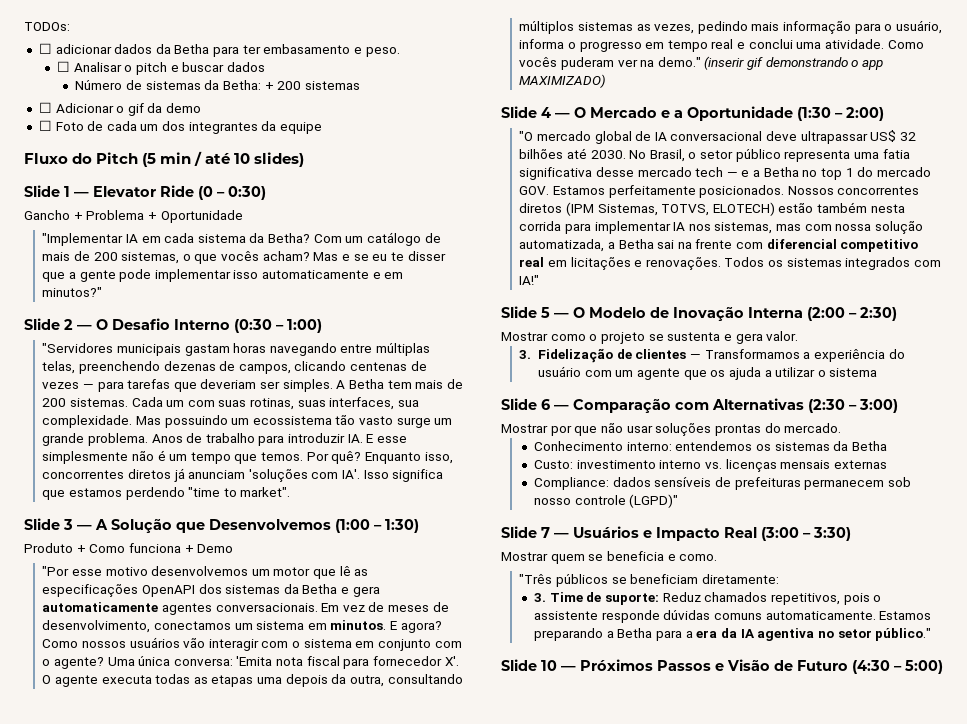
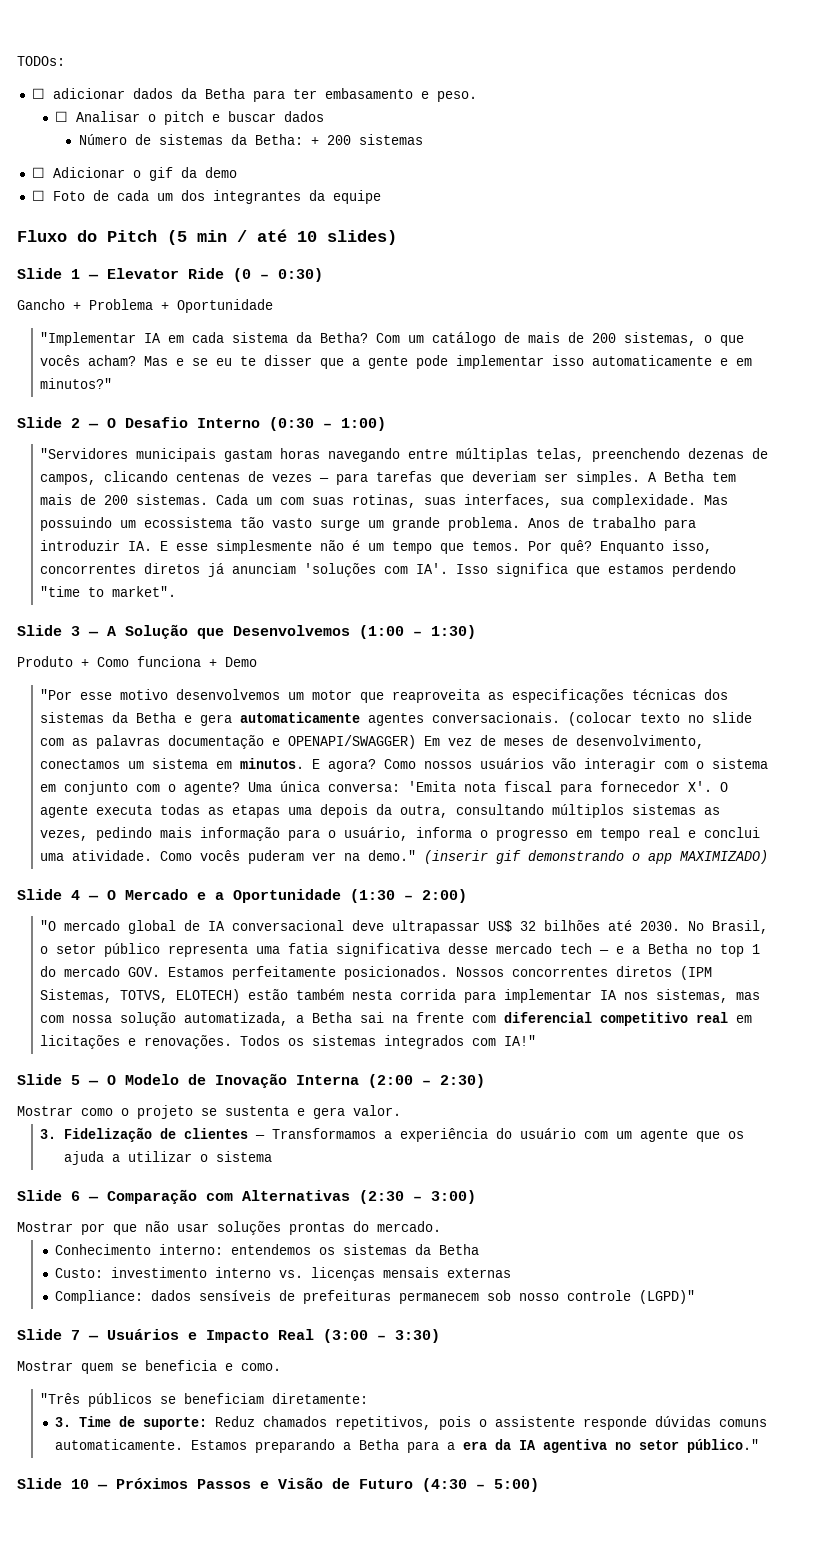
- "Por esse motivo desenvolvemos um motor que lê as especificações OpenAPI dos sistemas da Betha e gera automaticamente agentes conversacionais.
+ "Por esse motivo desenvolvemos um motor que reaproveita as especificações técnicas dos sistemas da Betha e gera automaticamente agentes conversacionais.
- Em vez de meses de desenvolvimento, conectamos um sistema em minutos.
+ (colocar texto no slide com as palavras documentação e OPENAPI/SWAGGER) Em vez de meses de desenvolvimento, conectamos um sistema em minutos.

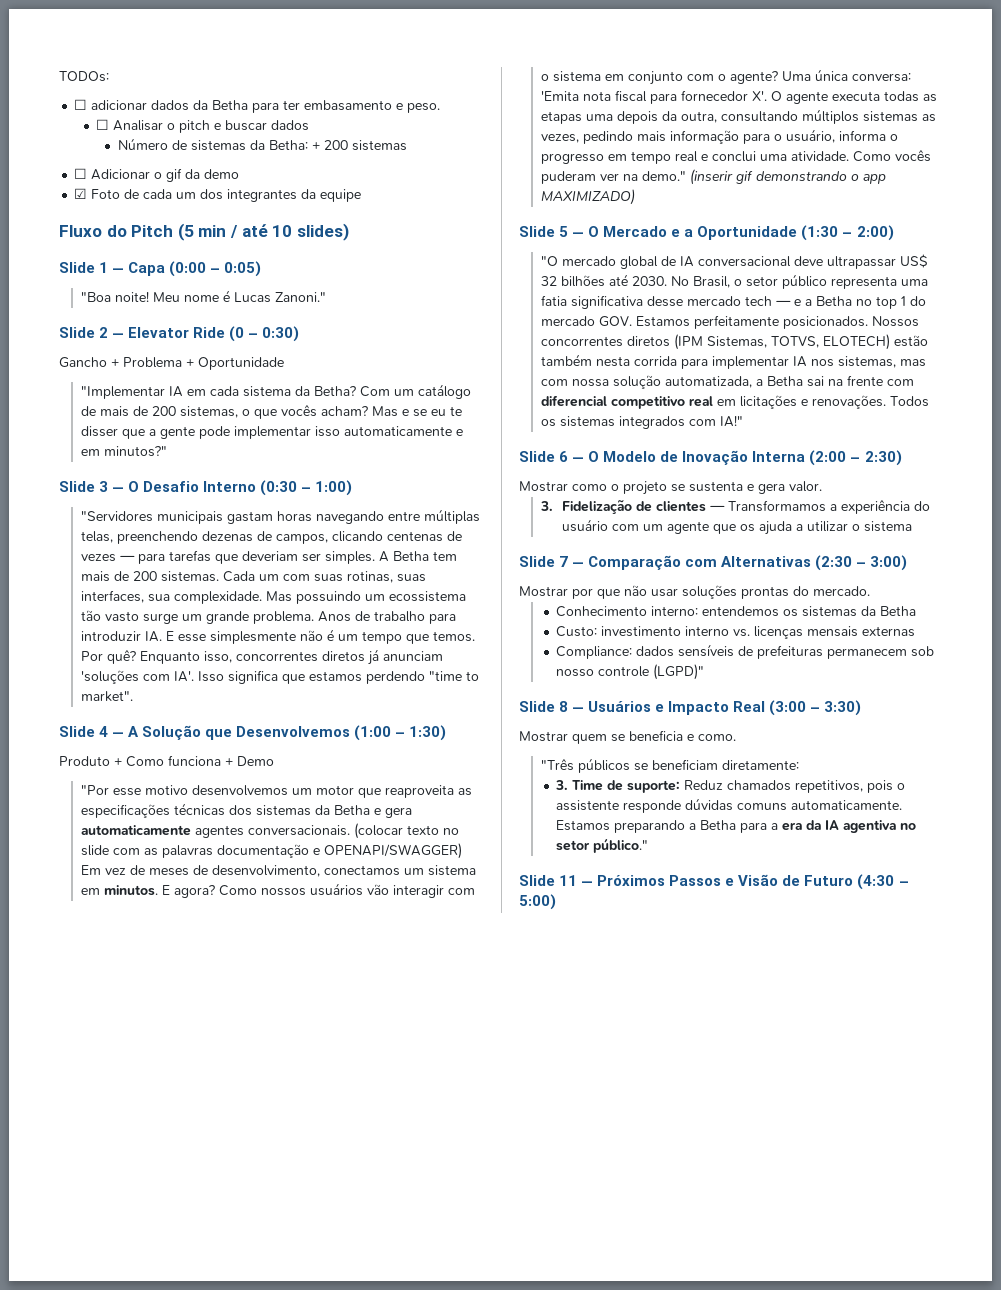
- ☐ Foto de cada um dos integrantes da equipe
+ ☑ Foto de cada um dos integrantes da equipe
- Slide 1 — Elevator Ride (0 – 0:30)
+ Slide 1 — Capa (0:00 – 0:05)
+ "Boa noite! Meu nome é Lucas Zanoni."
+ Slide 2 — Elevator Ride (0 – 0:30)
- Slide 2 — O Desafio Interno (0:30 – 1:00)
+ Slide 3 — O Desafio Interno (0:30 – 1:00)
- Slide 3 — A Solução que Desenvolvemos (1:00 – 1:30)
+ Slide 4 — A Solução que Desenvolvemos (1:00 – 1:30)
- Slide 4 — O Mercado e a Oportunidade (1:30 – 2:00)
+ Slide 5 — O Mercado e a Oportunidade (1:30 – 2:00)
- Slide 5 — O Modelo de Inovação Interna (2:00 – 2:30)
+ Slide 6 — O Modelo de Inovação Interna (2:00 – 2:30)
- Slide 6 — Comparação com Alternativas (2:30 – 3:00)
+ Slide 7 — Comparação com Alternativas (2:30 – 3:00)
- Slide 7 — Usuários e Impacto Real (3:00 – 3:30)
+ Slide 8 — Usuários e Impacto Real (3:00 – 3:30)
- Slide 10 — Próximos Passos e Visão de Futuro (4:30 – 5:00)
+ Slide 11 — Próximos Passos e Visão de Futuro (4:30 – 5:00)

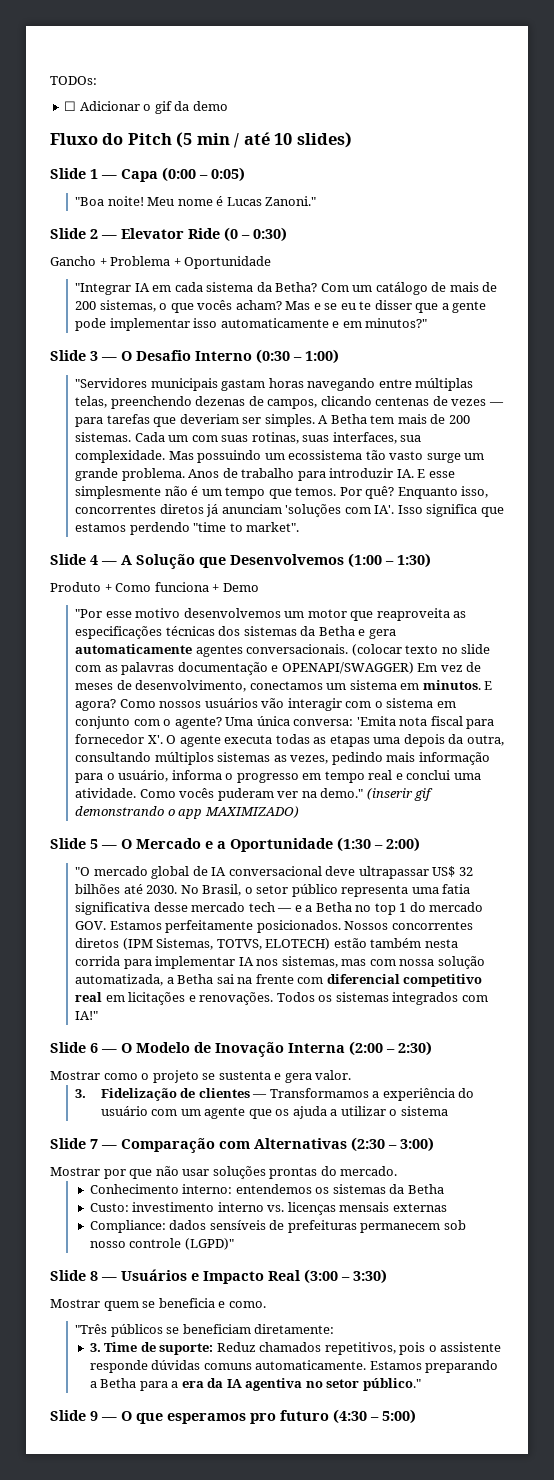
- ☐ adicionar dados da Betha para ter embasamento e peso.
- ☐ Analisar o pitch e buscar dados
- Número de sistemas da Betha: + 200 sistemas
- ☑ Foto de cada um dos integrantes da equipe
- "Implementar IA em cada sistema da Betha?
+ "Integrar IA em cada sistema da Betha?
- Slide 11 — Próximos Passos e Visão de Futuro (4:30 – 5:00)
+ Slide 9 — O que esperamos pro futuro (4:30 – 5:00)

